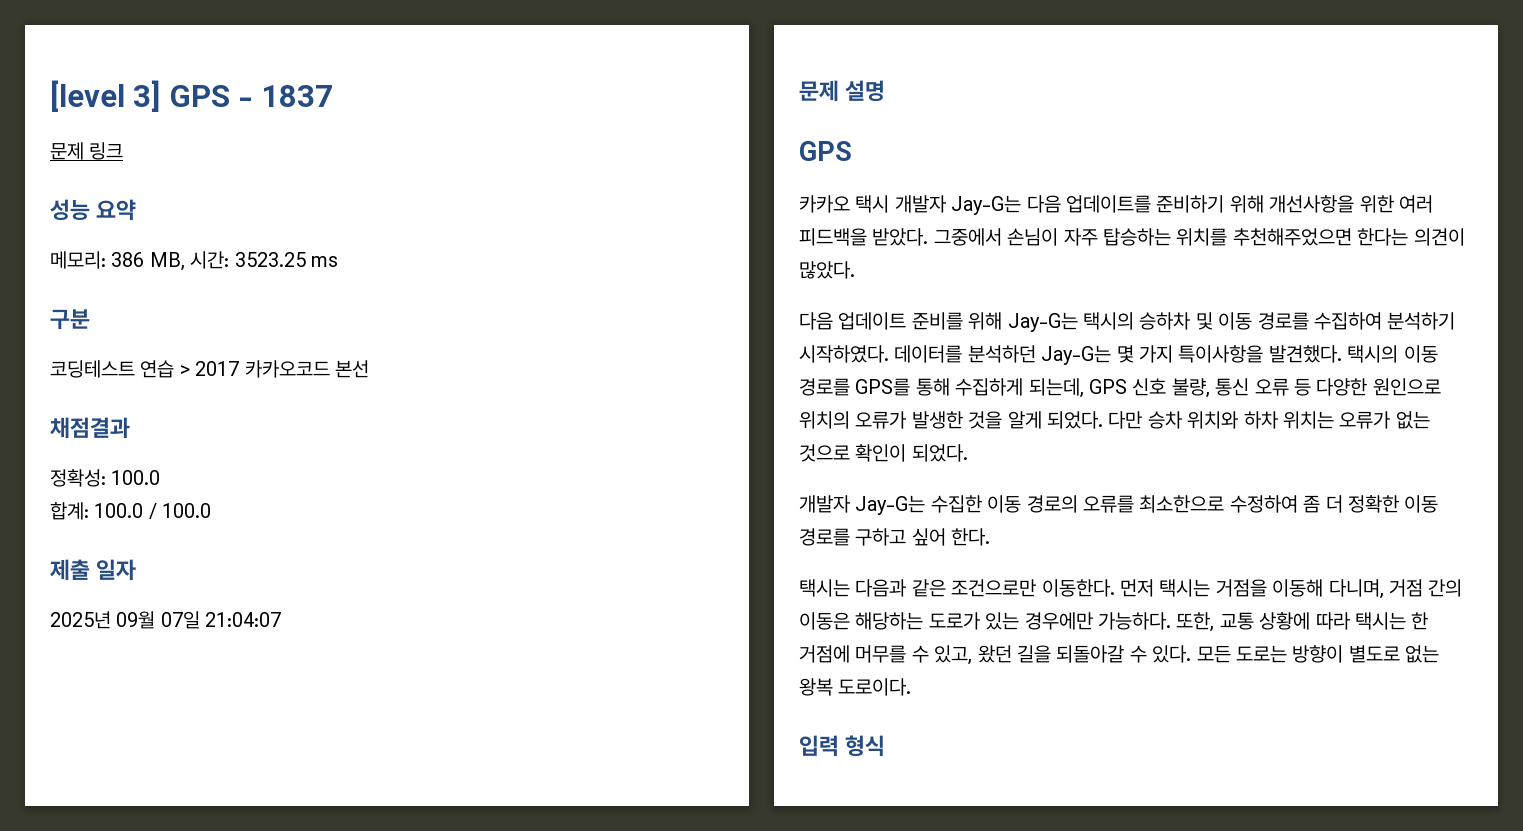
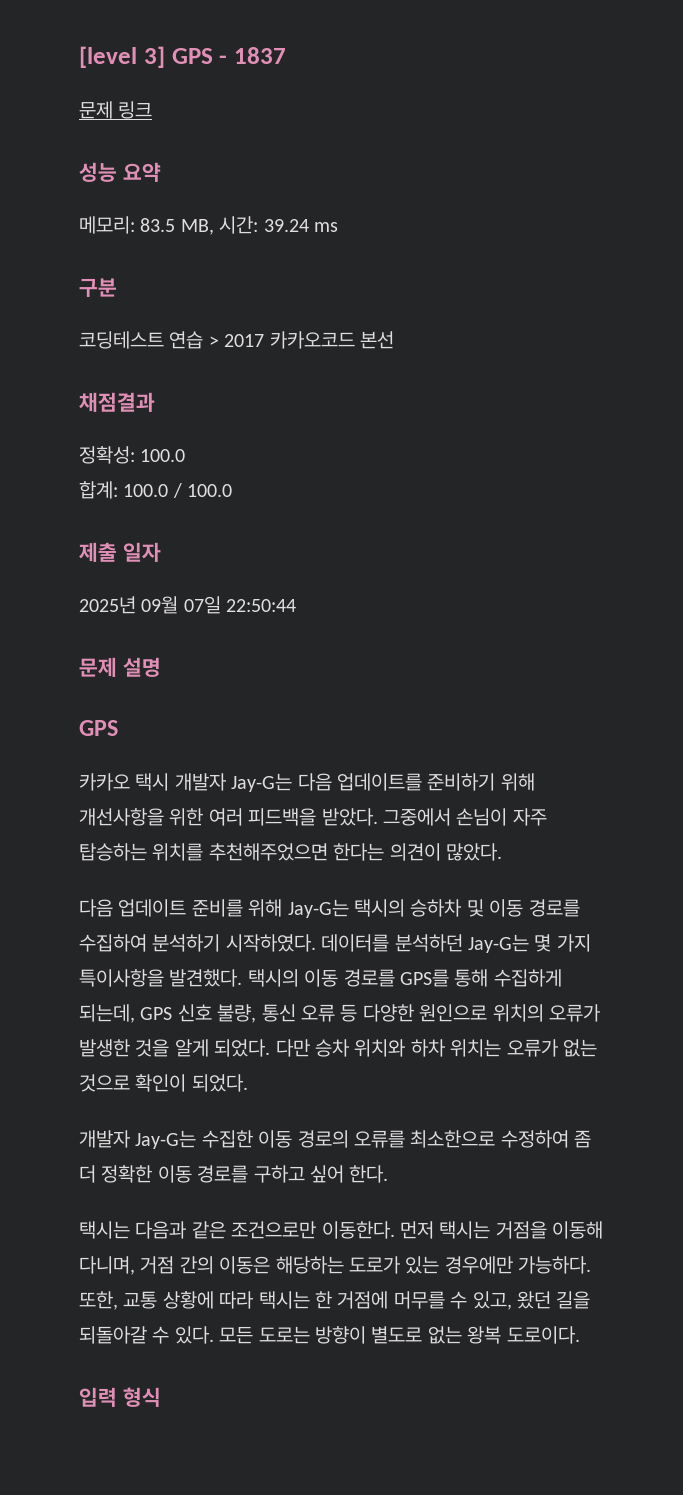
- 메모리: 386 MB, 시간: 3523.25 ms
+ 메모리: 83.5 MB, 시간: 39.24 ms
- 2025년 09월 07일 21:04:07
+ 2025년 09월 07일 22:50:44

